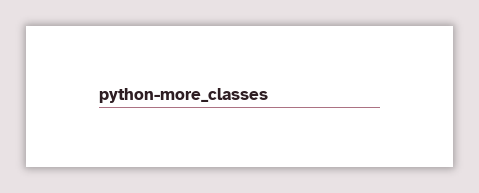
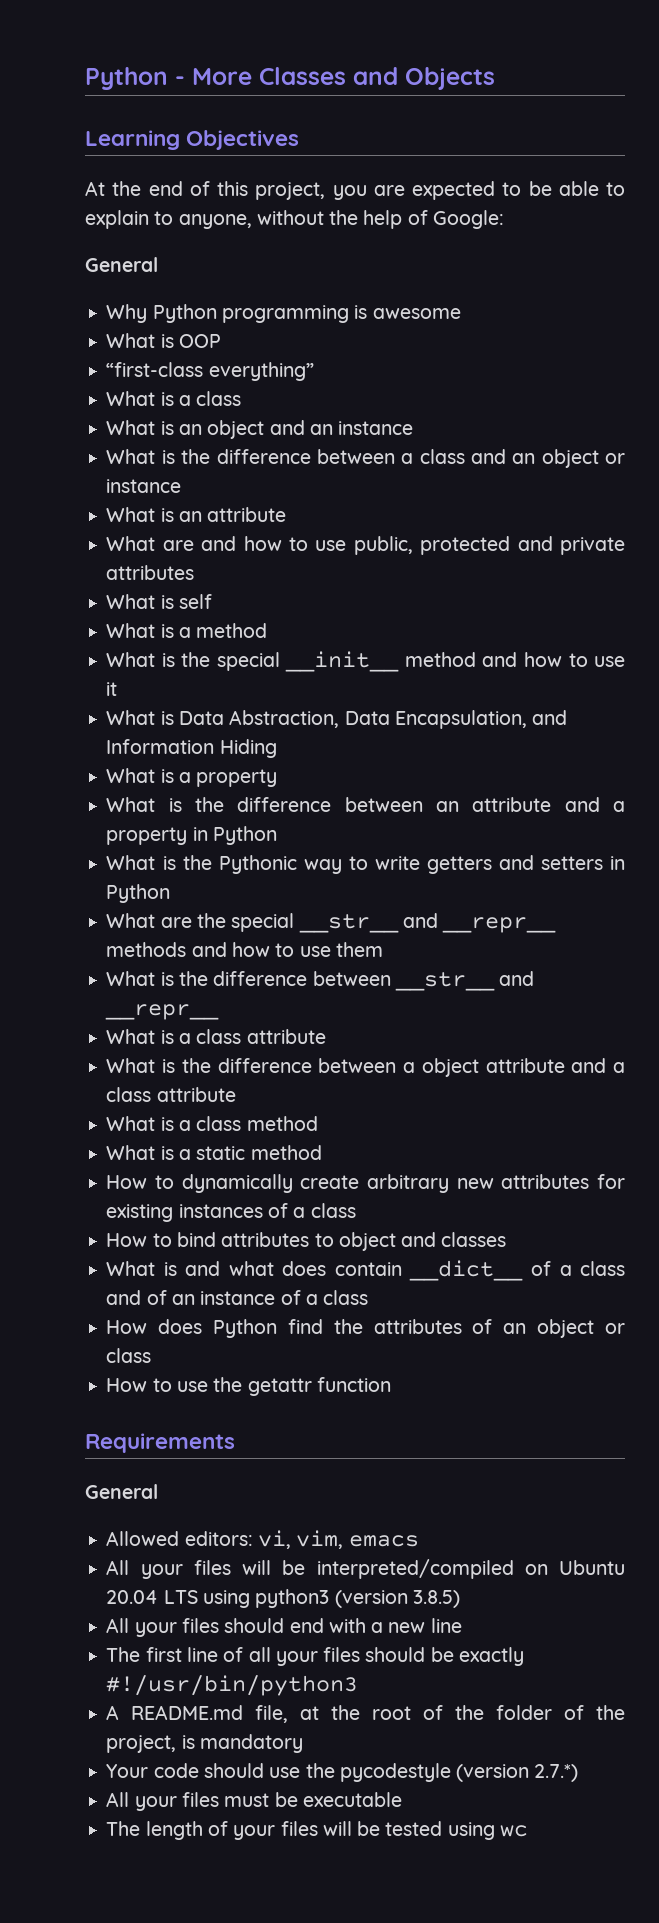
- python-more_classes
+ Python - More Classes and Objects
+ Learning Objectives
+ At the end of this project, you are expected to be able to explain to anyone, without the help of Google:
+ General
+ Why Python programming is awesome
+ What is OOP
+ “first-class everything”
+ What is a class
+ What is an object and an instance
+ What is the difference between a class and an object or instance
+ What is an attribute
+ What are and how to use public, protected and private attributes
+ What is self
+ What is a method
+ What is the special __init__ method and how to use it
+ What is Data Abstraction, Data Encapsulation, and Information Hiding
+ What is a property
+ What is the difference between an attribute and a property in Python
+ What is the Pythonic way to write getters and setters in Python
+ What are the special __str__ and __repr__ methods and how to use them
+ What is the difference between __str__ and __repr__
+ What is a class attribute
+ What is the difference between a object attribute and a class attribute
+ What is a class method
+ What is a static method
+ How to dynamically create arbitrary new attributes for existing instances of a class
+ How to bind attributes to object and classes
+ What is and what does contain __dict__ of a class and of an instance of a class
+ How does Python find the attributes of an object or class
+ How to use the getattr function
+ Requirements
+ General
+ Allowed editors: vi, vim, emacs
+ All your files will be interpreted/compiled on Ubuntu 20.04 LTS using python3 (version 3.8.5)
+ All your files should end with a new line
+ The first line of all your files should be exactly #!/usr/bin/python3
+ A README.md file, at the root of the folder of the project, is mandatory
+ Your code should use the pycodestyle (version 2.7.*)
+ All your files must be executable
+ The length of your files will be tested using wc

